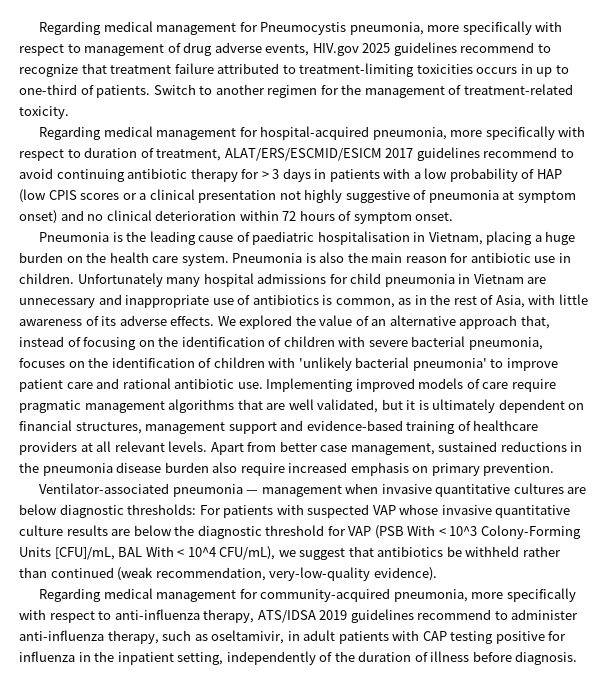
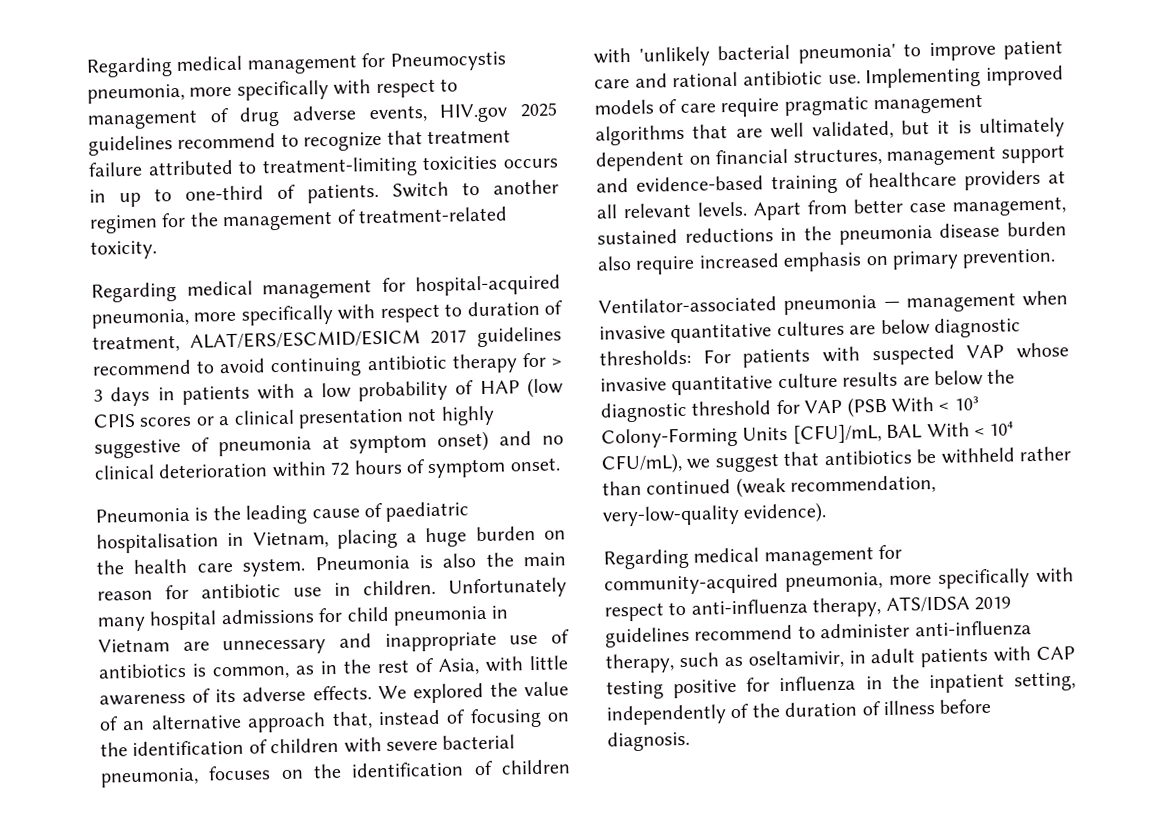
- Ventilator-associated pneumonia — management when invasive quantitative cultures are below diagnostic thresholds: For patients with suspected VAP whose invasive quantitative culture results are below the diagnostic threshold for VAP (PSB With < 10^3 Colony-Forming Units [CFU]/mL, BAL With < 10^4 CFU/mL), we suggest that antibiotics be withheld rather than continued (weak recommendation, very-low-quality evidence).
+ Ventilator-associated pneumonia — management when invasive quantitative cultures are below diagnostic thresholds: For patients with suspected VAP whose invasive quantitative culture results are below the diagnostic threshold for VAP (PSB With < 10³ Colony-Forming Units [CFU]/mL, BAL With < 10⁴ CFU/mL), we suggest that antibiotics be withheld rather than continued (weak recommendation, very-low-quality evidence).

